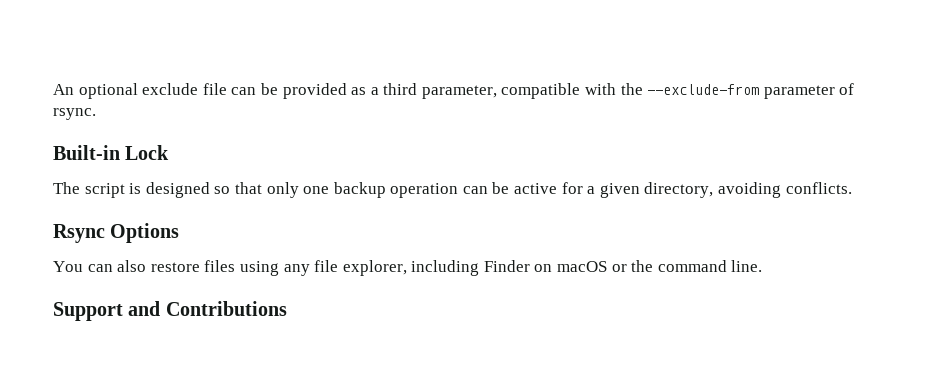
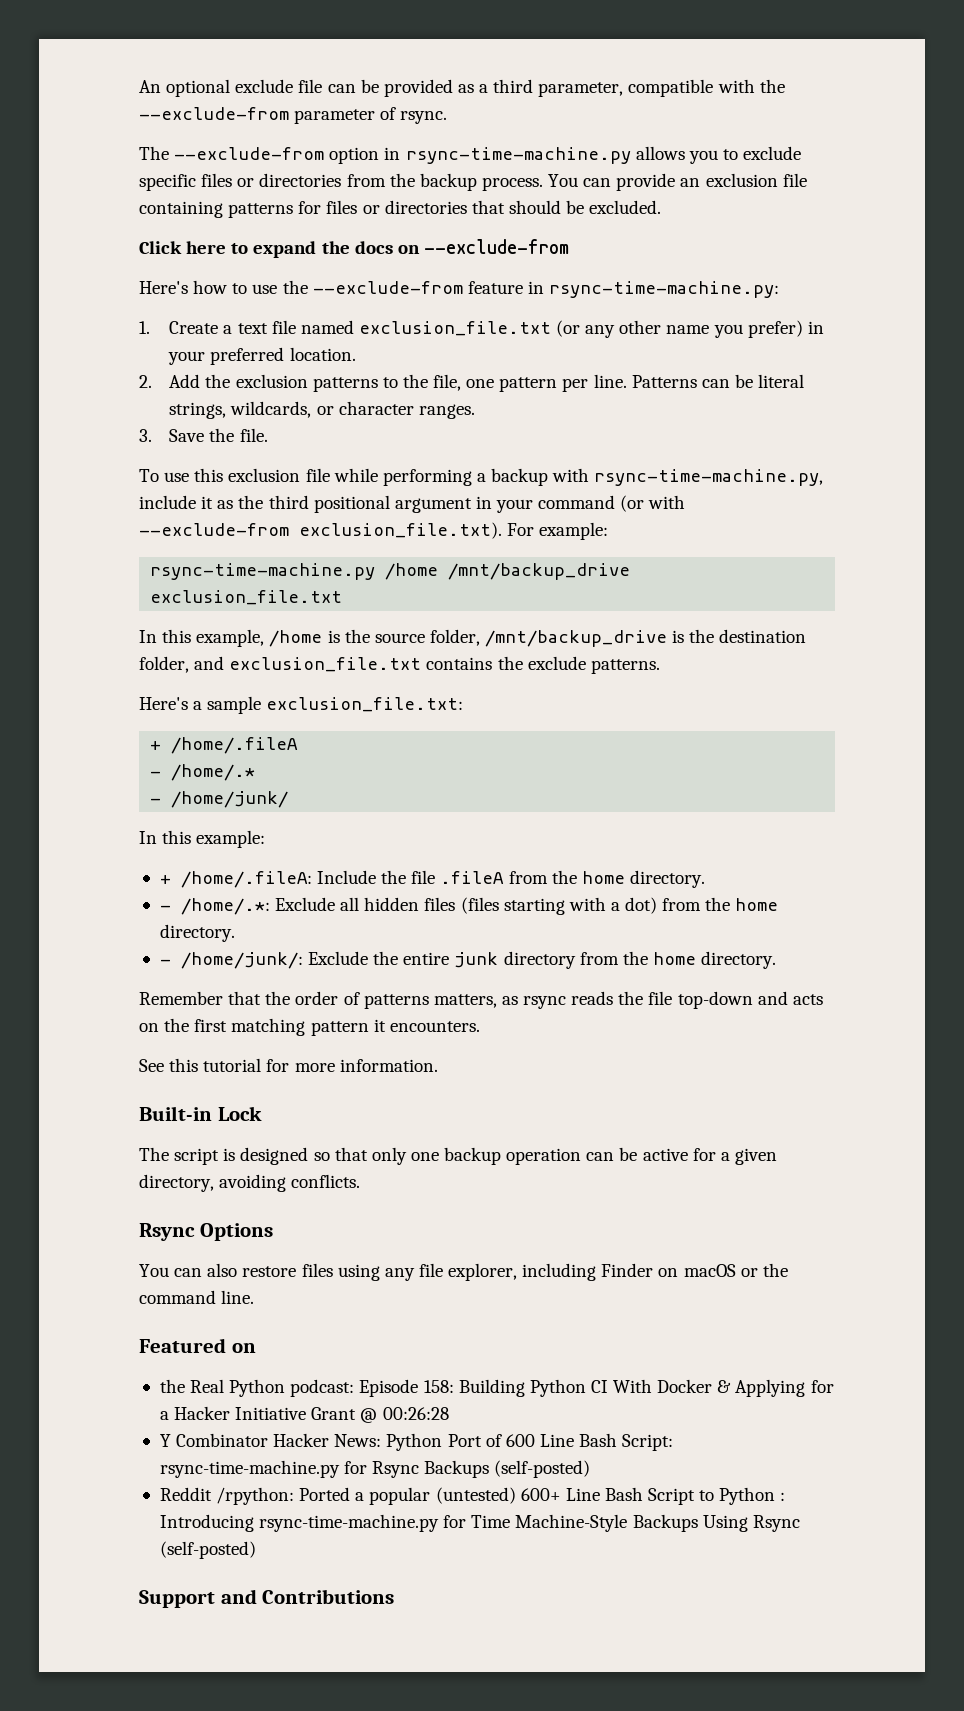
+ The --exclude-from option in rsync-time-machine.py allows you to exclude specific files or directories from the backup process. You can provide an exclusion file containing patterns for files or directories that should be excluded.
+ Click here to expand the docs on --exclude-from
+ Here's how to use the --exclude-from feature in rsync-time-machine.py:
+ 1. Create a text file named exclusion_file.txt (or any other name you prefer) in your preferred location.
+ 2. Add the exclusion patterns to the file, one pattern per line. Patterns can be literal strings, wildcards, or character ranges.
+ 3. Save the file.
+ To use this exclusion file while performing a backup with rsync-time-machine.py, include it as the third positional argument in your command (or with --exclude-from exclusion_file.txt). For example:
+ rsync-time-machine.py /home /mnt/backup_drive exclusion_file.txt
+ In this example, /home is the source folder, /mnt/backup_drive is the destination folder, and exclusion_file.txt contains the exclude patterns.
+ Here's a sample exclusion_file.txt:
+ + /home/.fileA
+ - /home/.*
+ - /home/junk/
+ In this example:
+ + /home/.fileA: Include the file .fileA from the home directory.
+ - /home/.*: Exclude all hidden files (files starting with a dot) from the home directory.
+ - /home/junk/: Exclude the entire junk directory from the home directory.
+ Remember that the order of patterns matters, as rsync reads the file top-down and acts on the first matching pattern it encounters.
+ See this tutorial for more information.
+ Featured on
+ the Real Python podcast: Episode 158: Building Python CI With Docker & Applying for a Hacker Initiative Grant @ 00:26:28
+ Y Combinator Hacker News: Python Port of 600 Line Bash Script: rsync-time-machine.py for Rsync Backups (self-posted)
+ Reddit /rpython: Ported a popular (untested) 600+ Line Bash Script to Python : Introducing rsync-time-machine.py for Time Machine-Style Backups Using Rsync (self-posted)

